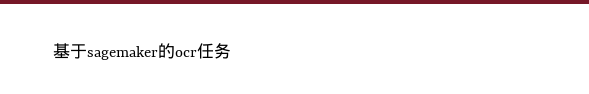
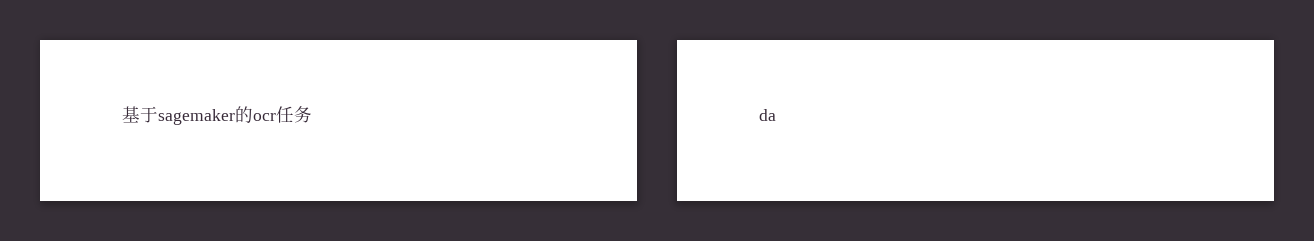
+ da

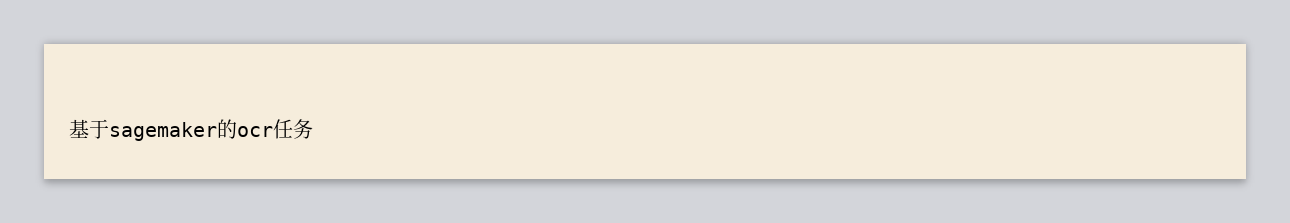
- da

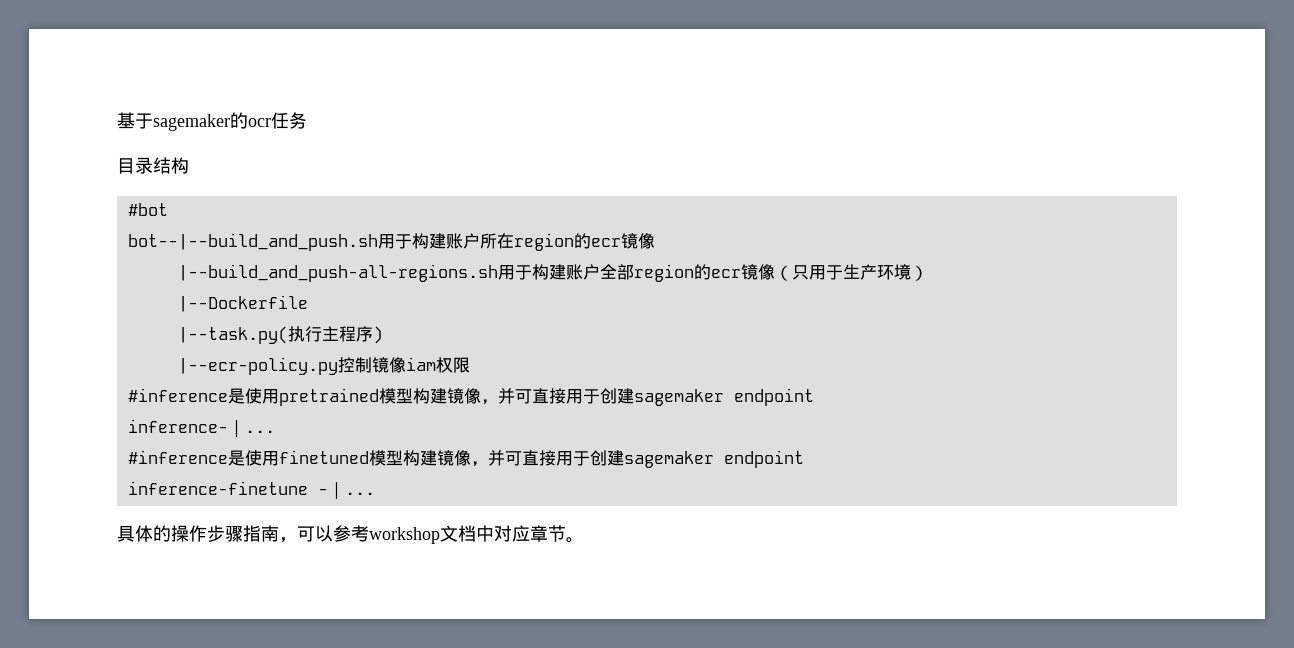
+ 目录结构
+ #bot
+ bot--|--build_and_push.sh用于构建账户所在region的ecr镜像
+ |--build_and_push-all-regions.sh用于构建账户全部region的ecr镜像（只用于生产环境）
+ |--Dockerfile
+ |--task.py(执行主程序)
+ |--ecr-policy.py控制镜像iam权限
+ #inference是使用pretrained模型构建镜像，并可直接用于创建sagemaker endpoint
+ inference-｜...
+ #inference是使用finetuned模型构建镜像，并可直接用于创建sagemaker endpoint
+ inference-finetune -｜...
+ 具体的操作步骤指南，可以参考workshop文档中对应章节。

